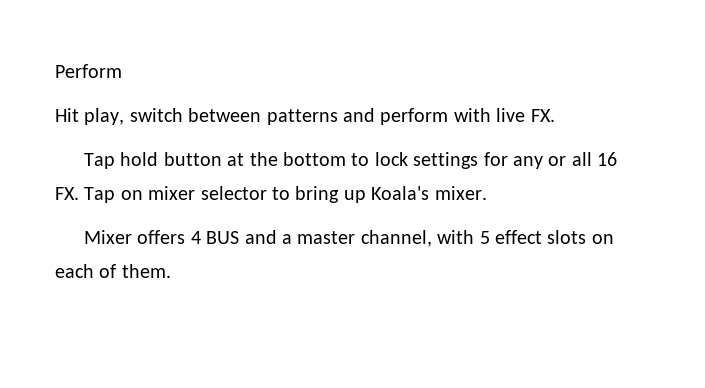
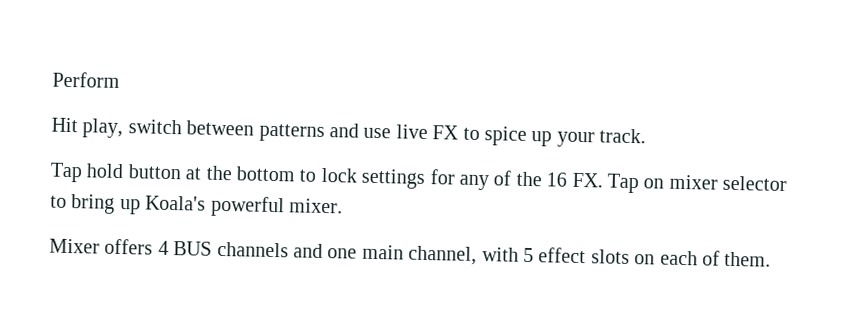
- Hit play, switch between patterns and perform with live FX.
+ Hit play, switch between patterns and use live FX to spice up your track.
- Tap hold button at the bottom to lock settings for any or all 16 FX. Tap on mixer selector to bring up Koala's mixer.
+ Tap hold button at the bottom to lock settings for any of the 16 FX. Tap on mixer selector to bring up Koala's powerful mixer.
- Mixer offers 4 BUS and a master channel, with 5 effect slots on each of them.
+ Mixer offers 4 BUS channels and one main channel, with 5 effect slots on each of them.

